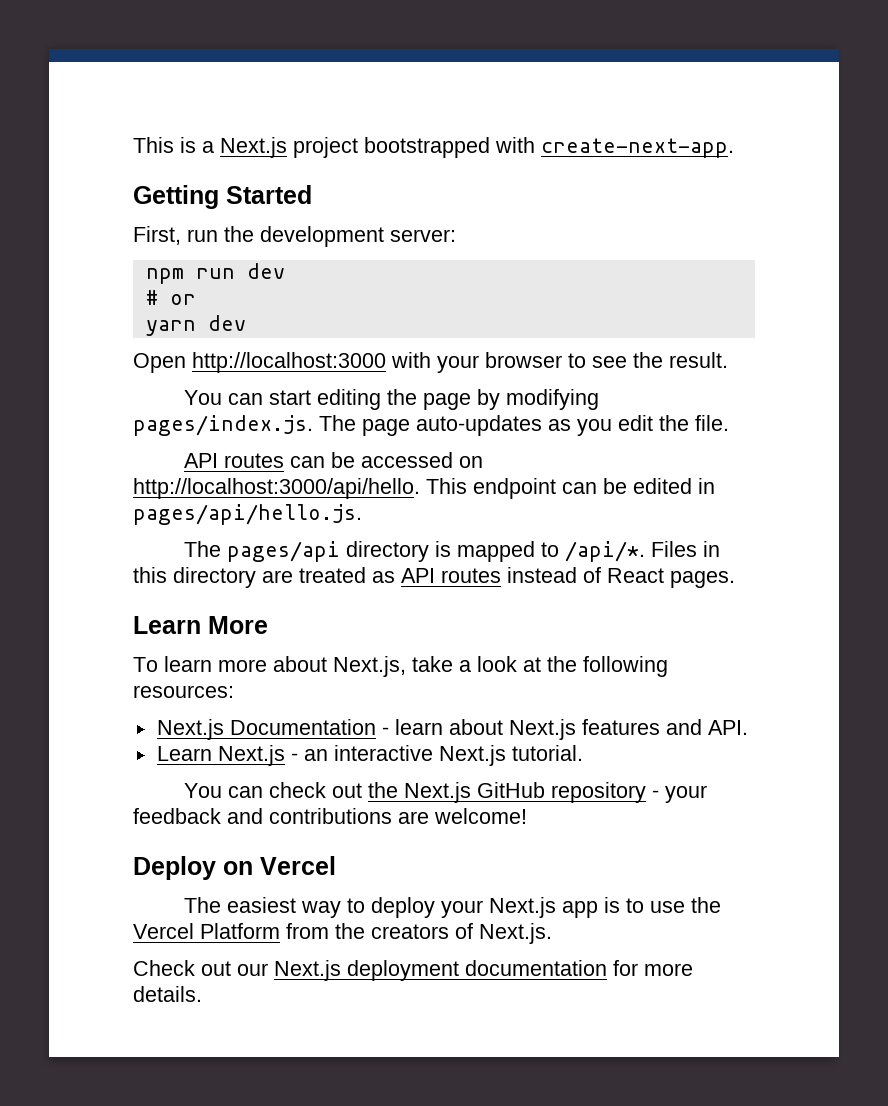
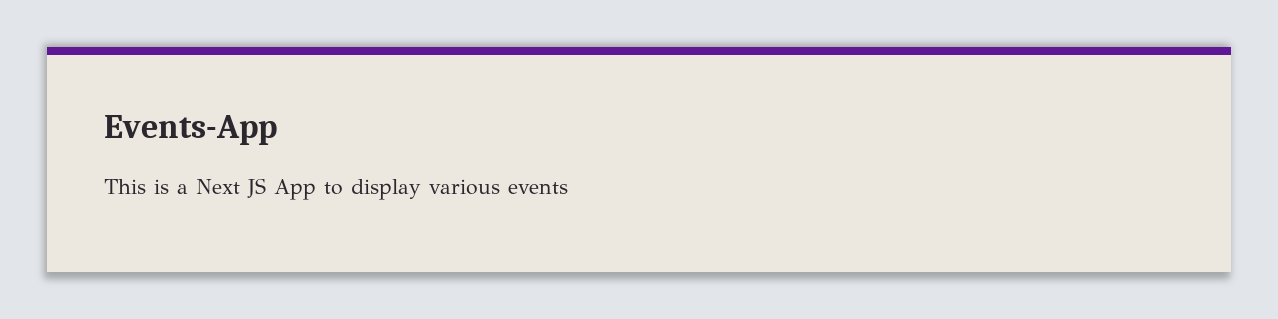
+ Events-App
- This is a Next.js project bootstrapped with create-next-app.
- Getting Started
- First, run the development server:
- npm run dev
- # or
- yarn dev
- Open http://localhost:3000 with your browser to see the result.
- You can start editing the page by modifying pages/index.js. The page auto-updates as you edit the file.
- API routes can be accessed on http://localhost:3000/api/hello. This endpoint can be edited in pages/api/hello.js.
- The pages/api directory is mapped to /api/*. Files in this directory are treated as API routes instead of React pages.
- Learn More
- To learn more about Next.js, take a look at the following resources:
- Next.js Documentation - learn about Next.js features and API.
- Learn Next.js - an interactive Next.js tutorial.
- You can check out the Next.js GitHub repository - your feedback and contributions are welcome!
- Deploy on Vercel
- The easiest way to deploy your Next.js app is to use the Vercel Platform from the creators of Next.js.
- Check out our Next.js deployment documentation for more details.
+ This is a Next JS App to display various events

